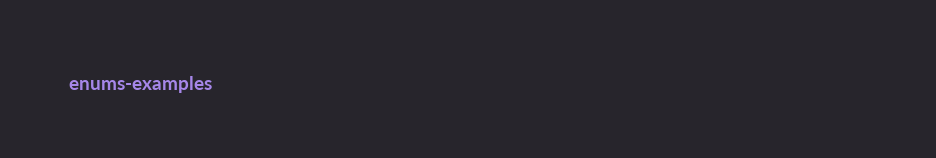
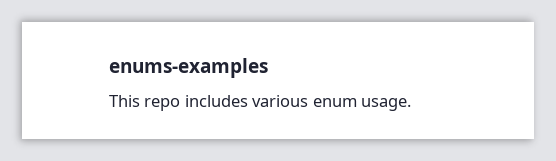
+ This repo includes various enum usage.

